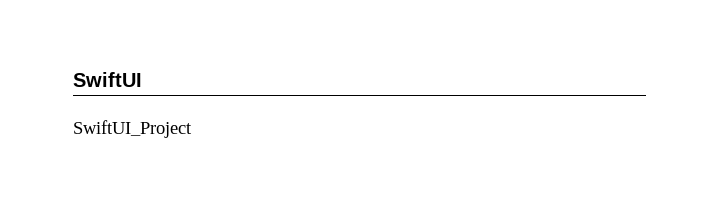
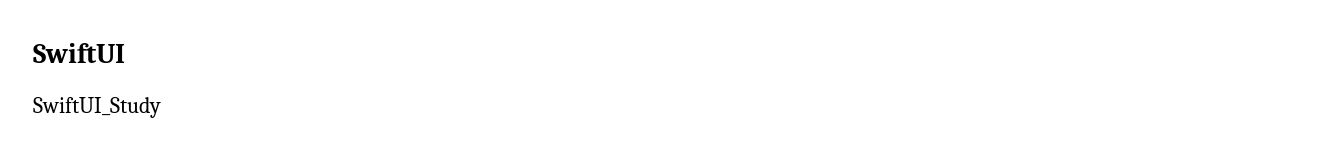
- SwiftUI_Project
+ SwiftUI_Study

